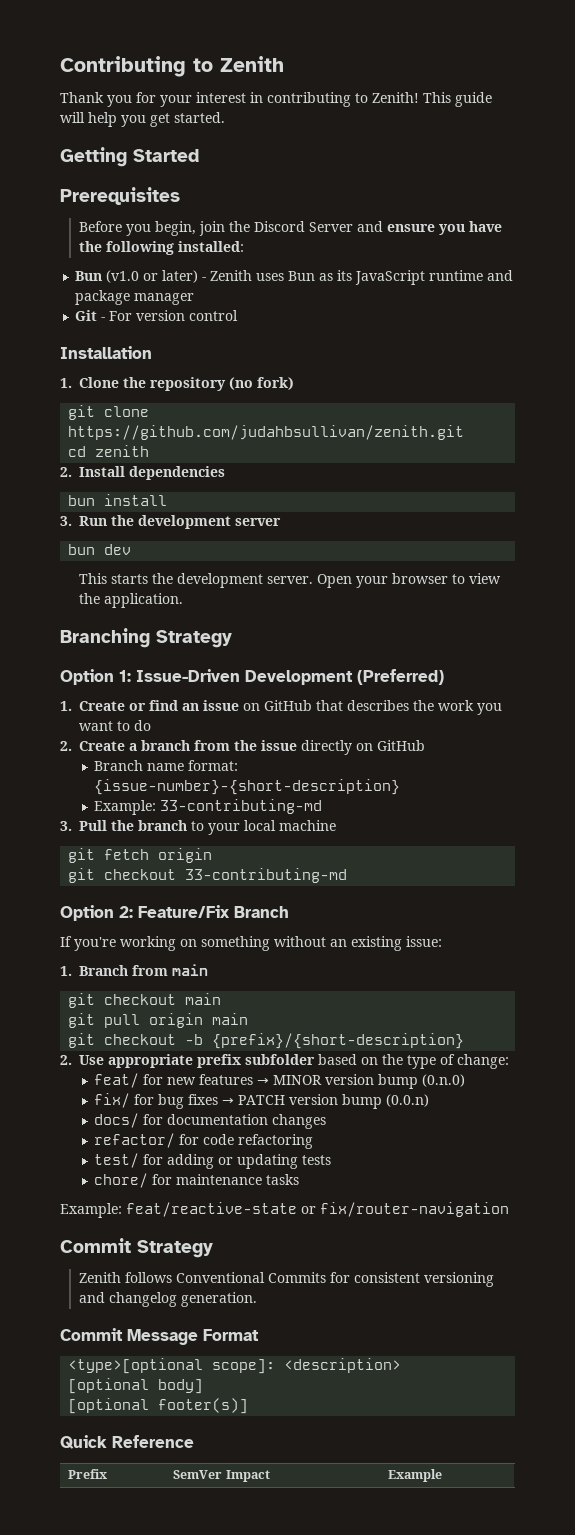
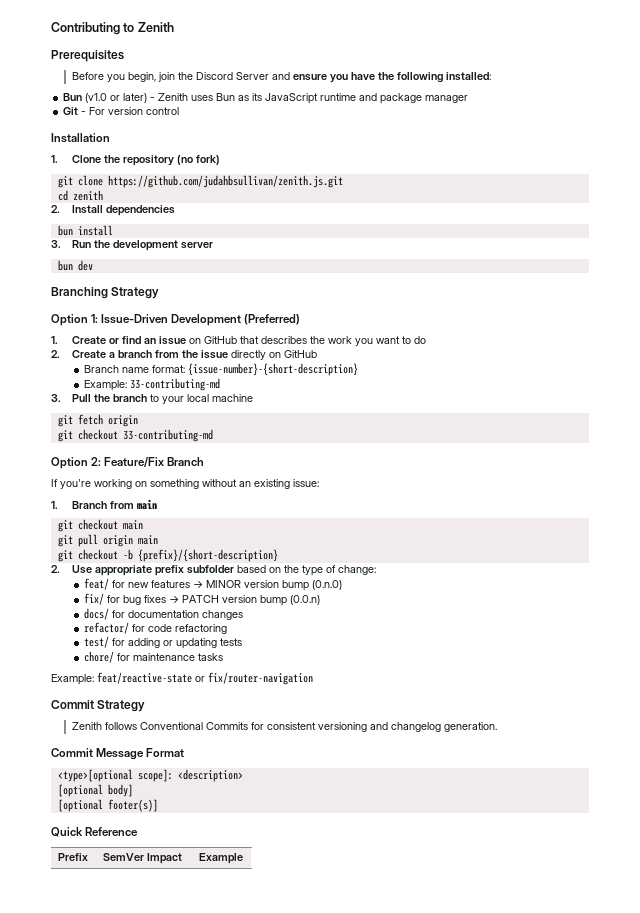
- Thank you for your interest in contributing to Zenith! This guide will help you get started.
- Getting Started
- git clone https://github.com/judahbsullivan/zenith.git
+ git clone https://github.com/judahbsullivan/zenith.js.git
- This starts the development server. Open your browser to view the application.

